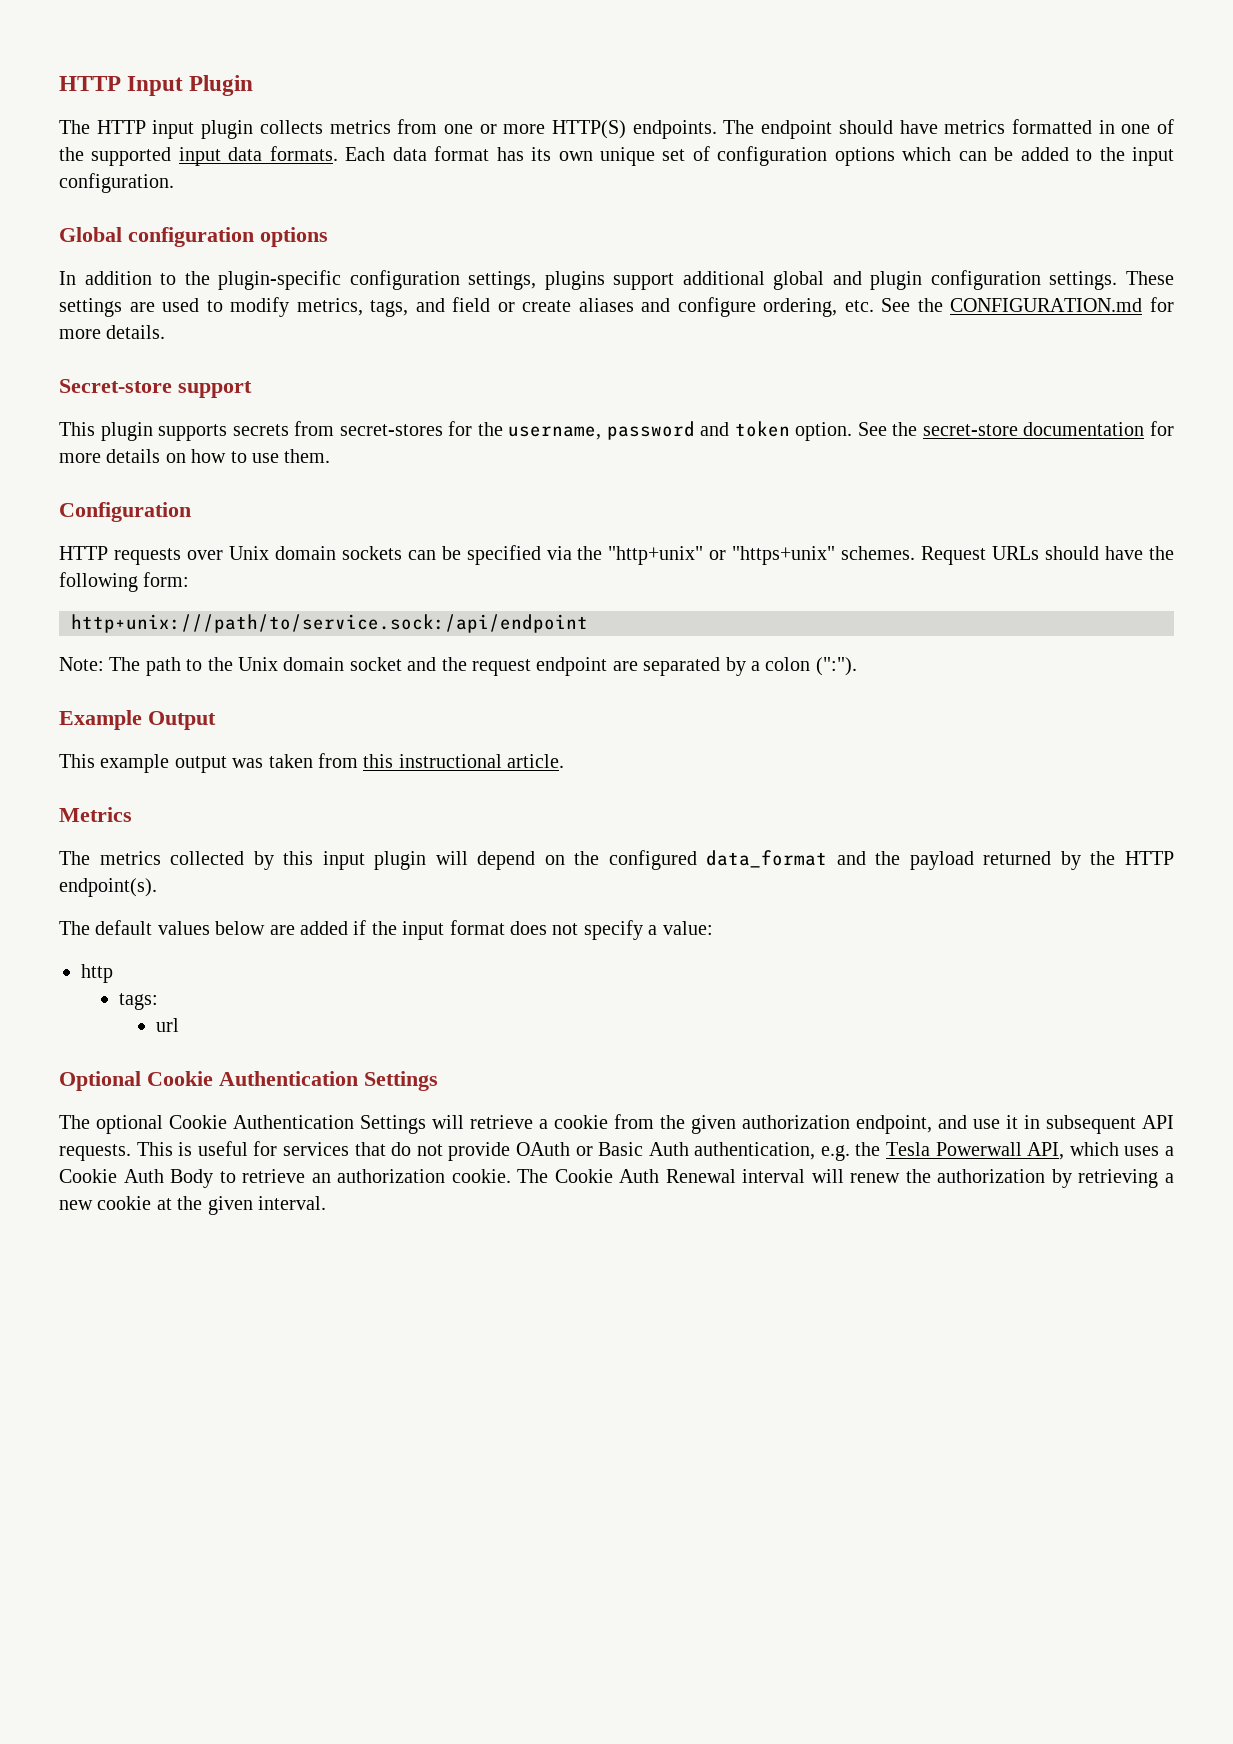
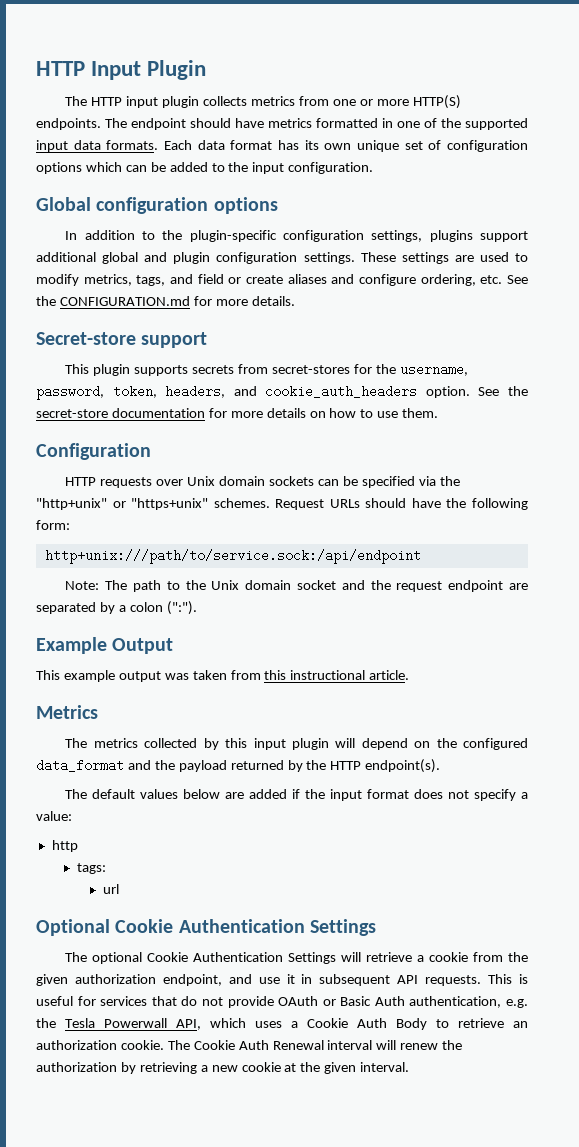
- This plugin supports secrets from secret-stores for the username, password and token option.
+ This plugin supports secrets from secret-stores for the username, password, token, headers, and cookie_auth_headers option.

